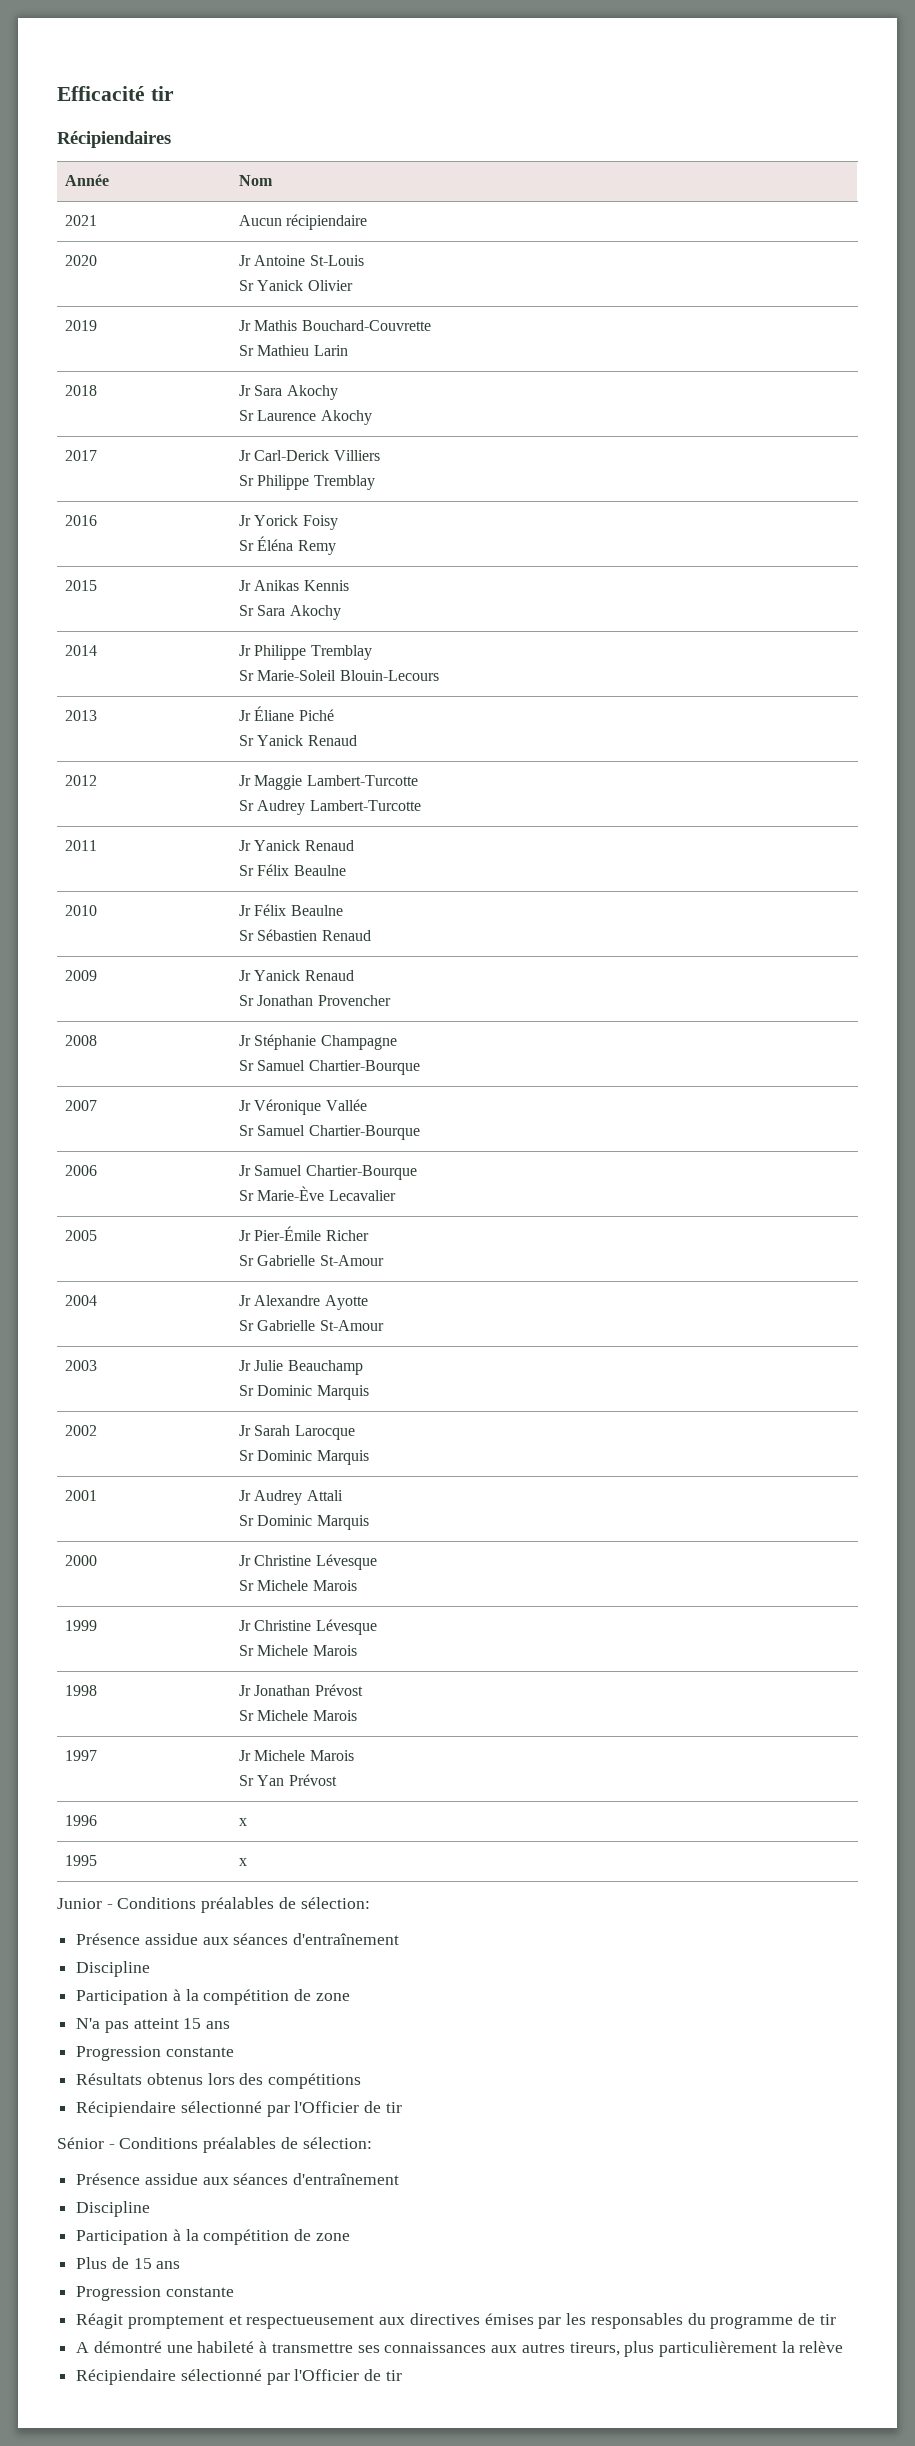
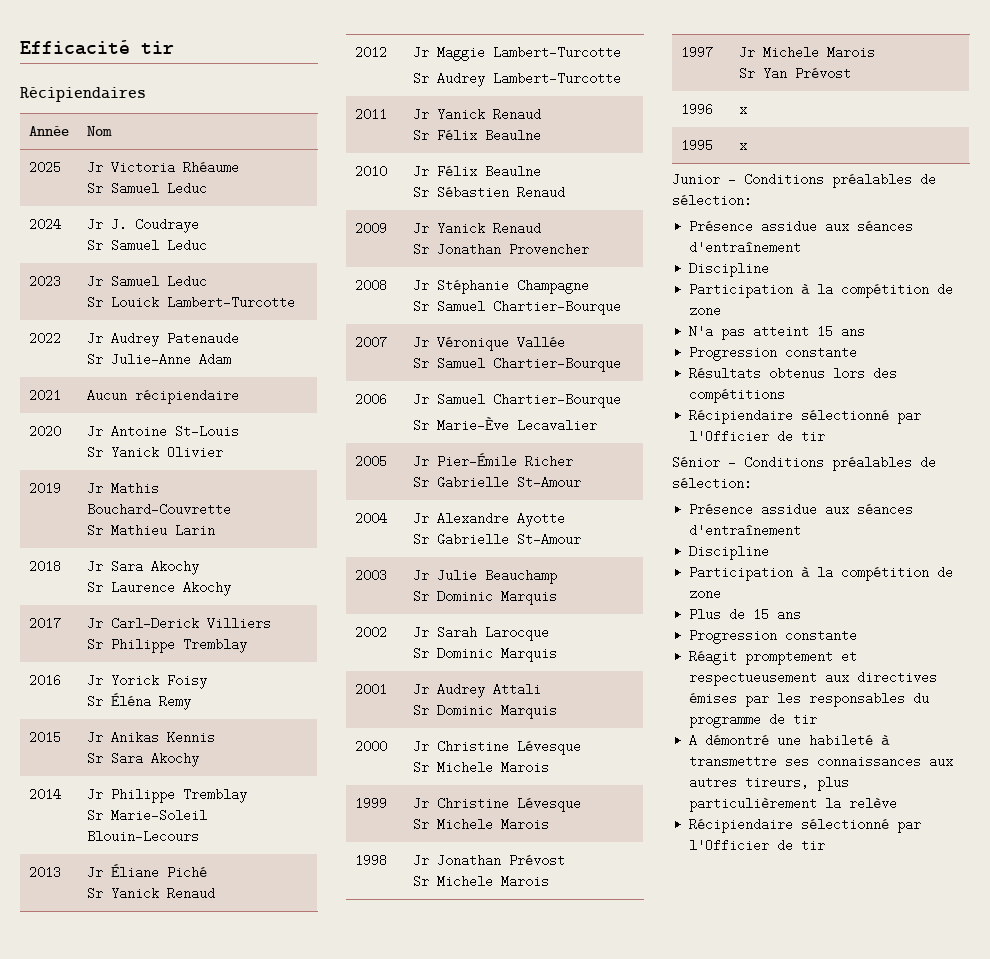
+ 2025 | Jr Victoria Rhéaume
+ Sr Samuel Leduc
+ 2024 | Jr J. Coudraye
+ Sr Samuel Leduc
+ 2023 | Jr Samuel Leduc
+ Sr Louick Lambert-Turcotte
+ 2022 | Jr Audrey Patenaude
+ Sr Julie-Anne Adam

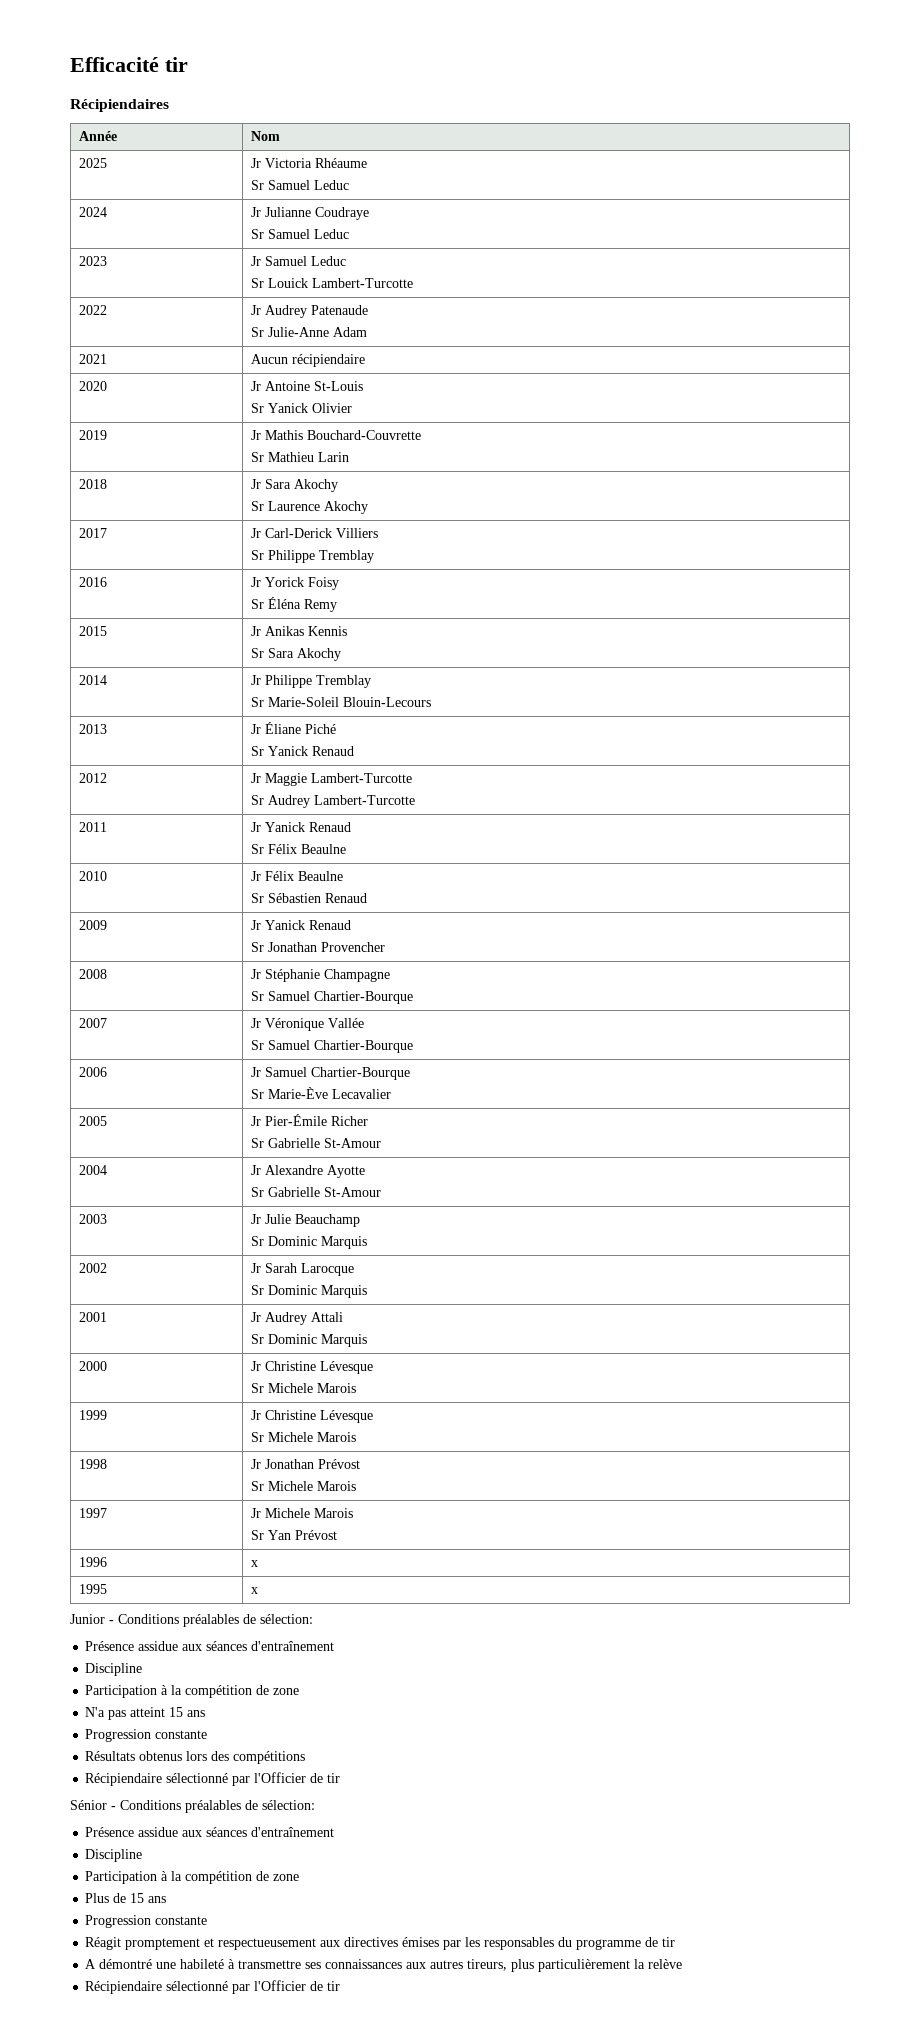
- 2024 | Jr J. Coudraye
+ 2024 | Jr Julianne Coudraye

